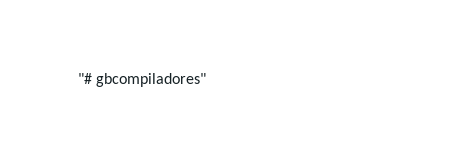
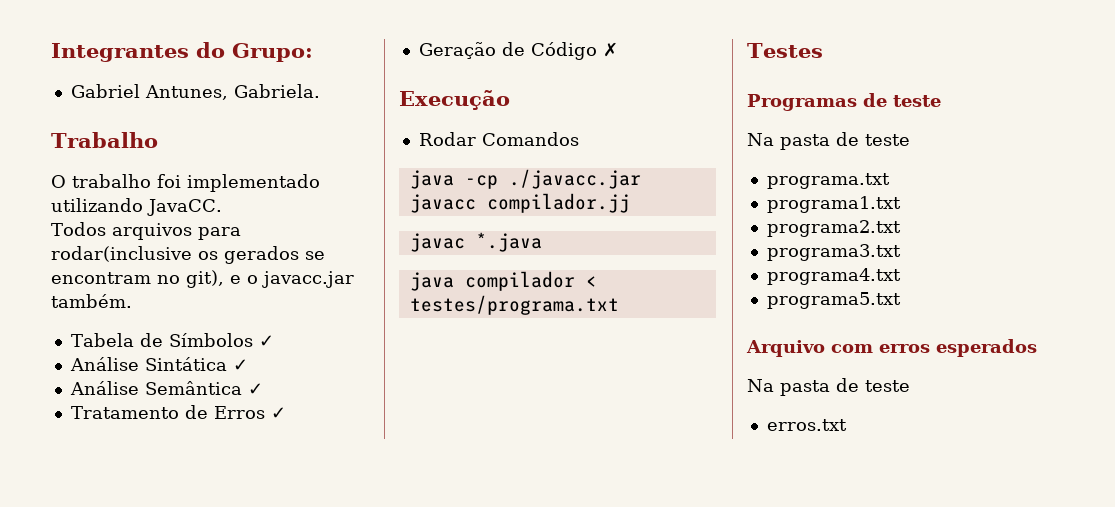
- "# gbcompiladores"
+ Integrantes do Grupo:
+ Gabriel Antunes, Gabriela.
+ Trabalho
+ O trabalho foi implementado utilizando JavaCC.
+ Todos arquivos para rodar(inclusive os gerados se encontram no git), e o javacc.jar também.
+ Tabela de Símbolos ✓
+ Análise Sintática ✓
+ Análise Semântica ✓
+ Tratamento de Erros ✓
+ Geração de Código ✗
+ Execução
+ Rodar Comandos
+ java -cp ./javacc.jar javacc compilador.jj
+ javac *.java
+ java compilador < testes/programa.txt
+ Testes
+ Programas de teste
+ Na pasta de teste
+ programa.txt
+ programa1.txt
+ programa2.txt
+ programa3.txt
+ programa4.txt
+ programa5.txt
+ Arquivo com erros esperados
+ Na pasta de teste
+ erros.txt

